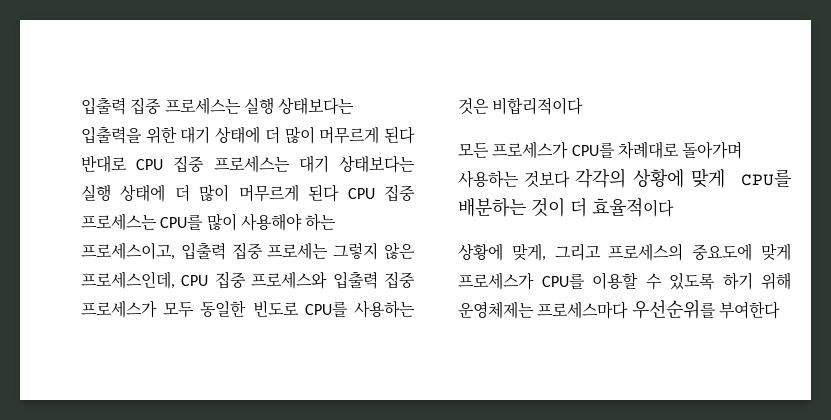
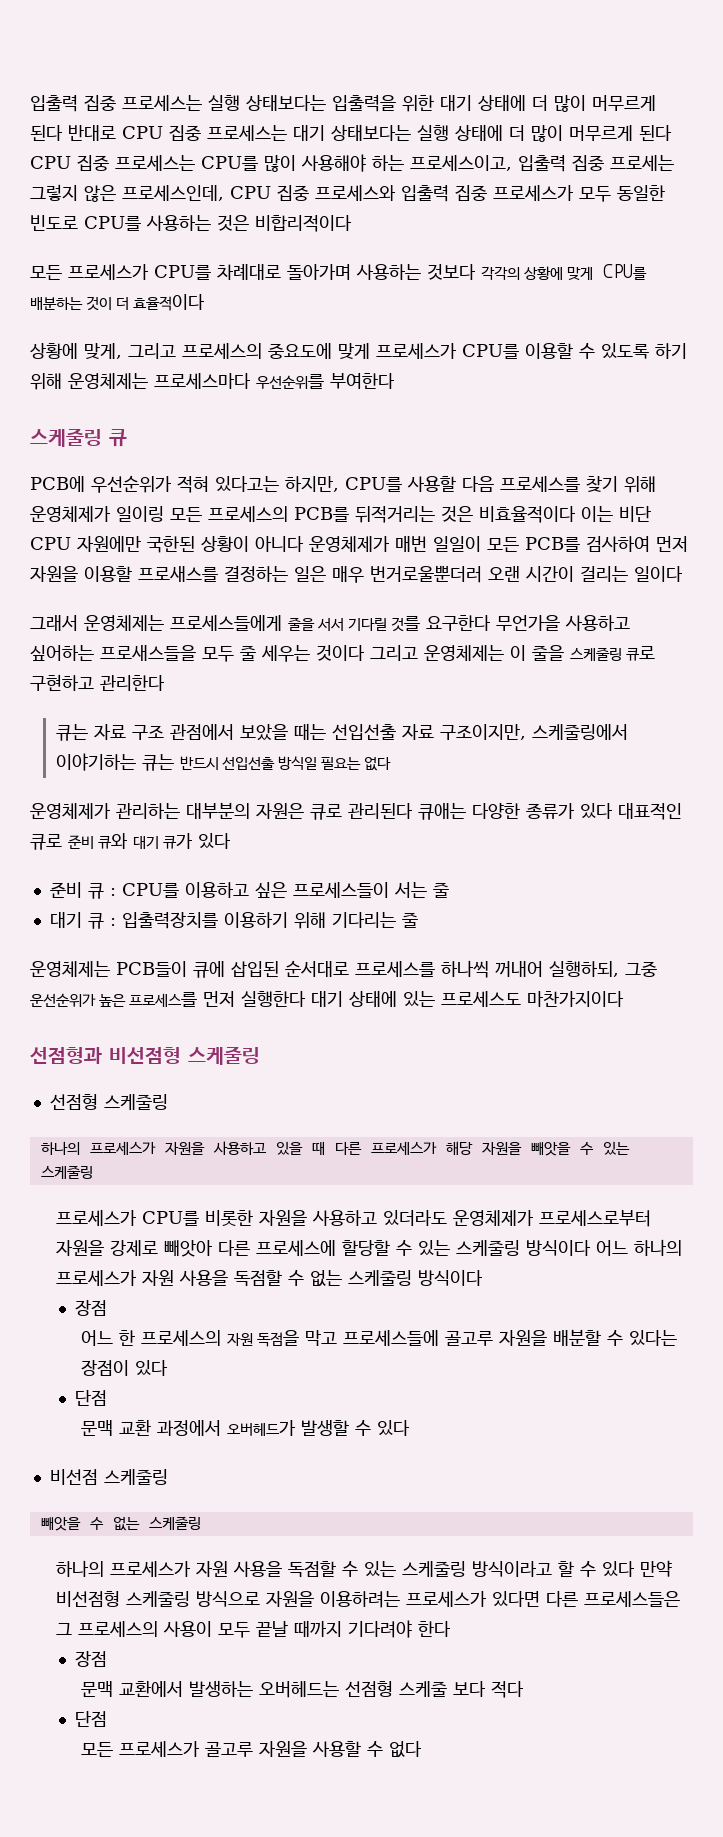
+ 스케줄링 큐
+ PCB에 우선순위가 적혀 있다고는 하지만, CPU를 사용할 다음 프로세스를 찾기 위해 운영체제가 일이링 모든 프로세스의 PCB를 뒤적거리는 것은 비효율적이다 이는 비단 CPU 자원에만 국한된 상황이 아니다 운영체제가 매번 일일이 모든 PCB를 검사하여 먼저 자원을 이용할 프로새스를 결정하는 일은 매우 번거로울뿐더러 오랜 시간이 걸리는 일이다
+ 그래서 운영체제는 프로세스들에게 줄을 서서 기다릴 것를 요구한다 무언가을 사용하고 싶어하는 프로새스들을 모두 줄 세우는 것이다 그리고 운영체제는 이 줄을 스케줄링 큐로 구현하고 관리한다
+ 큐는 자료 구조 관점에서 보았을 때는 선입선출 자료 구조이지만, 스케줄링에서 이야기하는 큐는 반드시 선입선출 방식일 필요는 없다
+ 운영체제가 관리하는 대부분의 자원은 큐로 관리된다 큐애는 다양한 종류가 있다 대표적인 큐로 준비 큐와 대기 큐가 있다
+ 준비 큐 : CPU를 이용하고 싶은 프로세스들이 서는 줄
+ 대기 큐 : 입출력장치를 이용하기 위해 기다리는 줄
+ 운영체제는 PCB들이 큐에 삽입된 순서대로 프로세스를 하나씩 꺼내어 실행하되, 그중 운선순위가 높은 프로세스를 먼저 실행한다 대기 상태에 있는 프로세스도 마찬가지이다
+ 선점형과 비선점형 스케줄링
+ 선점형 스케줄링
+ 하나의 프로세스가 자원을 사용하고 있을 때 다른 프로세스가 해당 자원을 빼앗을 수 있는 스케줄링
+ 프로세스가 CPU를 비롯한 자원을 사용하고 있더라도 운영체제가 프로세스로부터 자원을 강제로 빼앗아 다른 프로세스에 할당할 수 있는 스케줄링 방식이다 어느 하나의 프로세스가 자원 사용을 독점할 수 없는 스케줄링 방식이다
+ 장점
+ 어느 한 프로세스의 자원 독점을 막고 프로세스들에 골고루 자원을 배분할 수 있다는 장점이 있다
+ 단점
+ 문맥 교환 과정에서 오버헤드가 발생할 수 있다
+ 비선점 스케줄링
+ 빼앗을 수 없는 스케줄링
+ 하나의 프로세스가 자원 사용을 독점할 수 있는 스케줄링 방식이라고 할 수 있다 만약 비선점형 스케줄링 방식으로 자원을 이용하려는 프로세스가 있다면 다른 프로세스들은 그 프로세스의 사용이 모두 끝날 때까지 기다려야 한다
+ 장점
+ 문맥 교환에서 발생하는 오버헤드는 선점형 스케줄 보다 적다
+ 단점
+ 모든 프로세스가 골고루 자원을 사용할 수 없다

